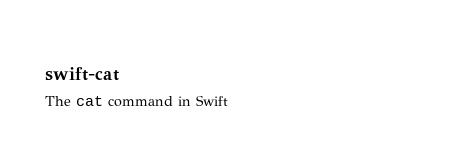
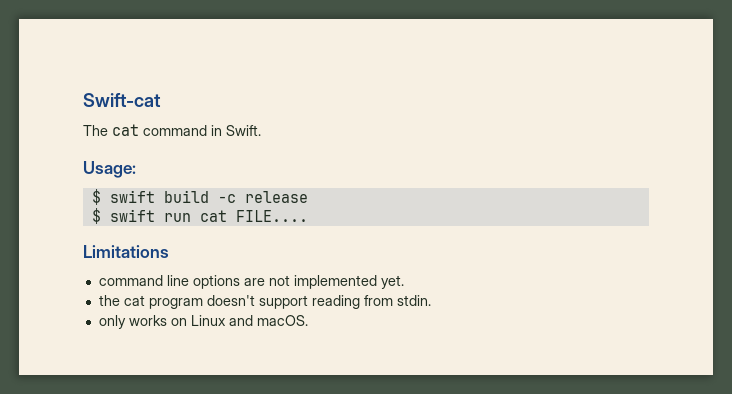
- swift-cat
+ Swift-cat
- The cat command in Swift
+ The cat command in Swift.
+ Usage:
+ $ swift build -c release
+ $ swift run cat FILE....
+ Limitations
+ command line options are not implemented yet.
+ the cat program doesn't support reading from stdin.
+ only works on Linux and macOS.

